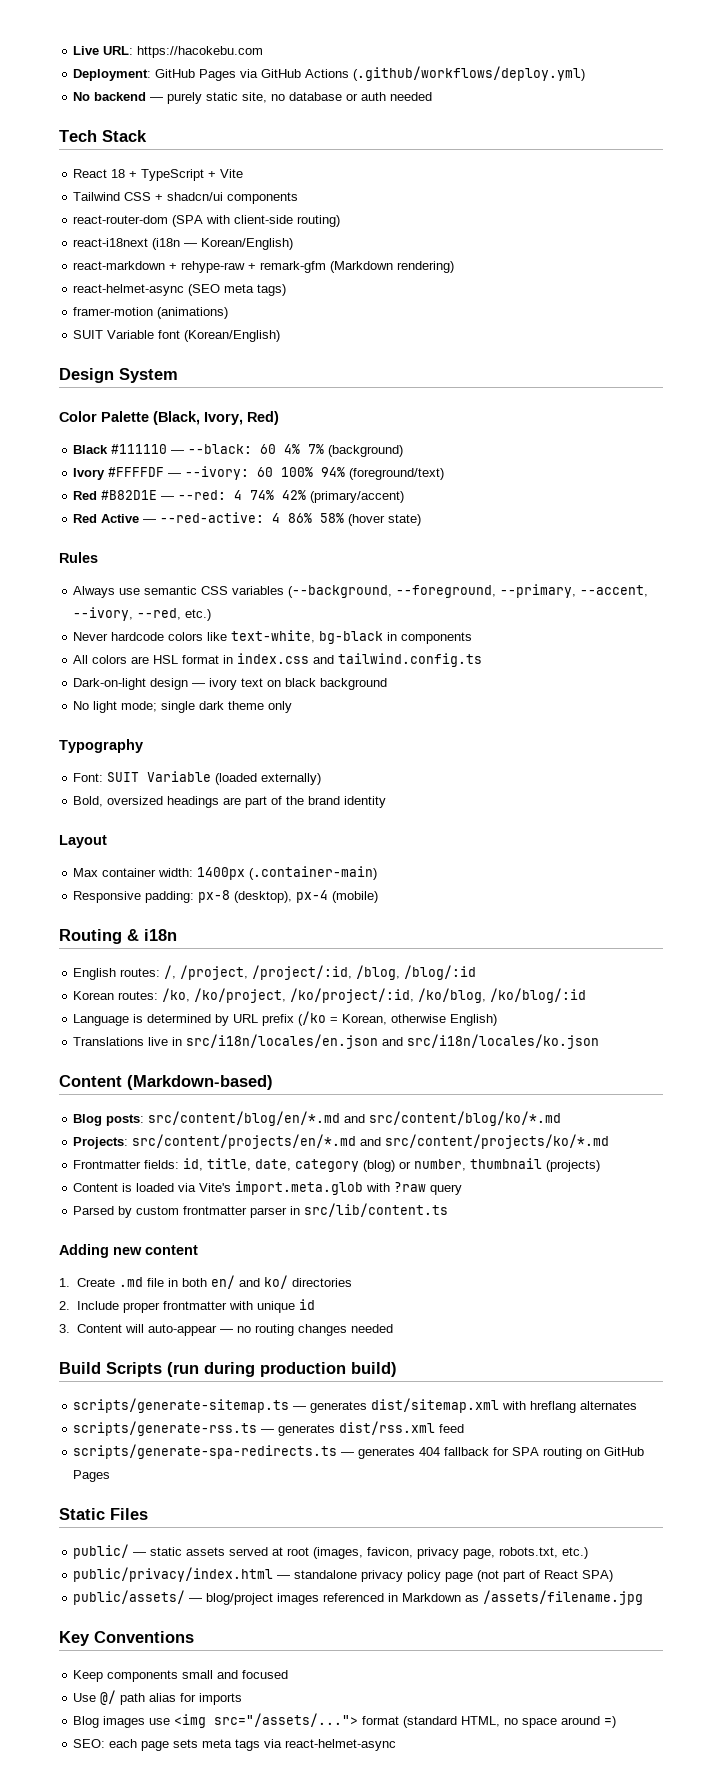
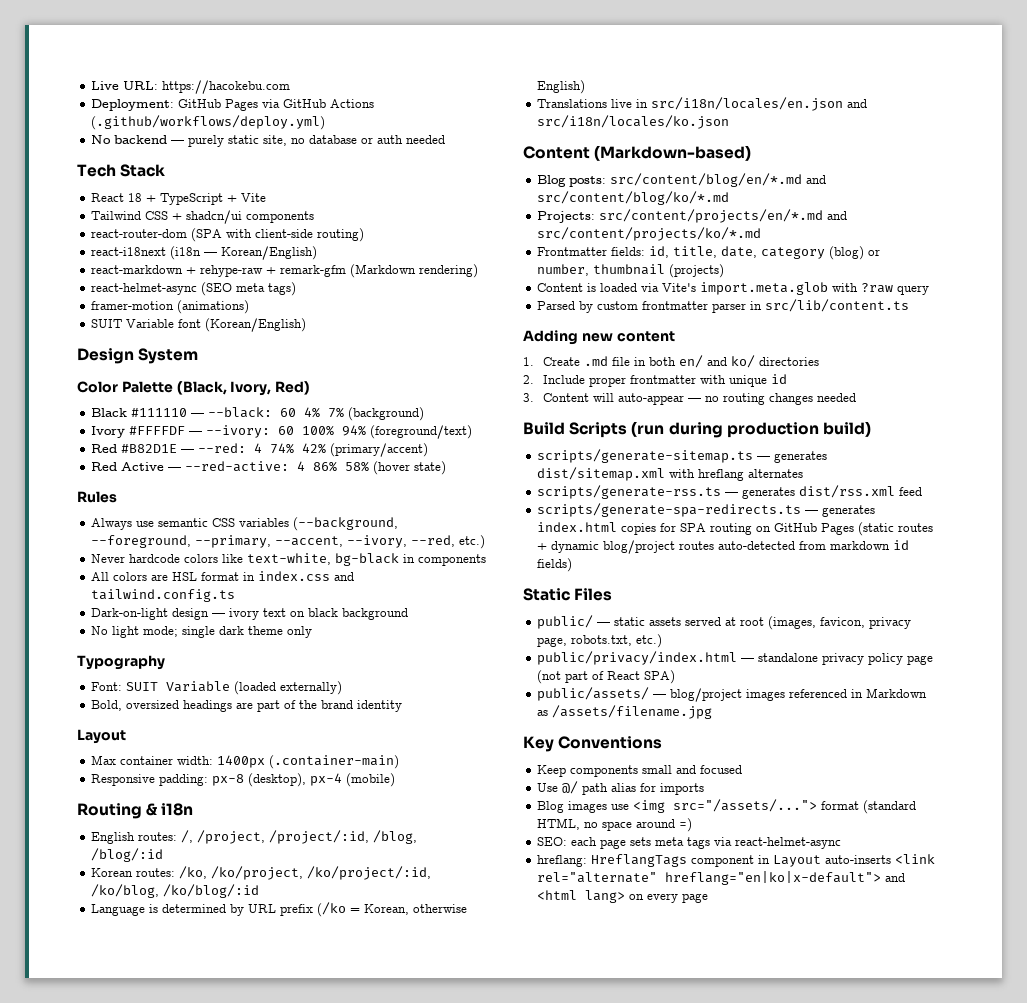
- scripts/generate-spa-redirects.ts — generates 404 fallback for SPA routing on GitHub Pages
+ scripts/generate-spa-redirects.ts — generates index.html copies for SPA routing on GitHub Pages (static routes + dynamic blog/project routes auto-detected from markdown id fields)
+ hreflang: HreflangTags component in Layout auto-inserts <link rel="alternate" hreflang="en|ko|x-default"> and <html lang> on every page

